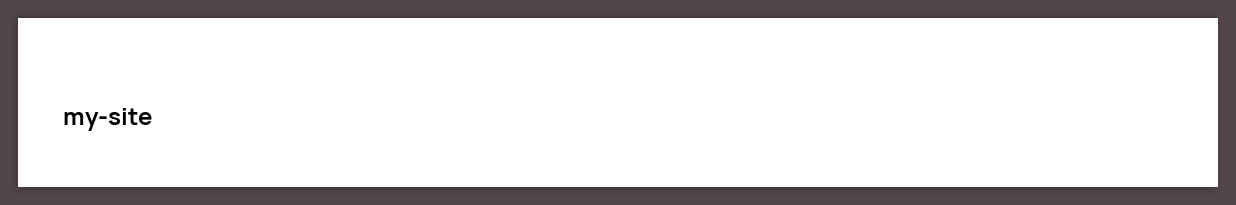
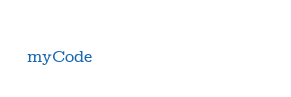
- my-site
+ myCode

